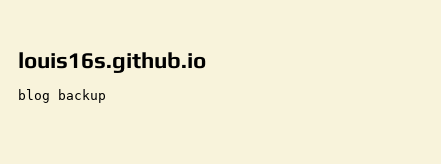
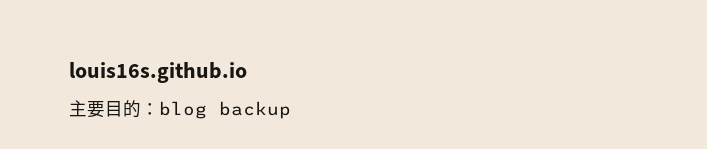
- blog backup
+ 主要目的：blog backup

